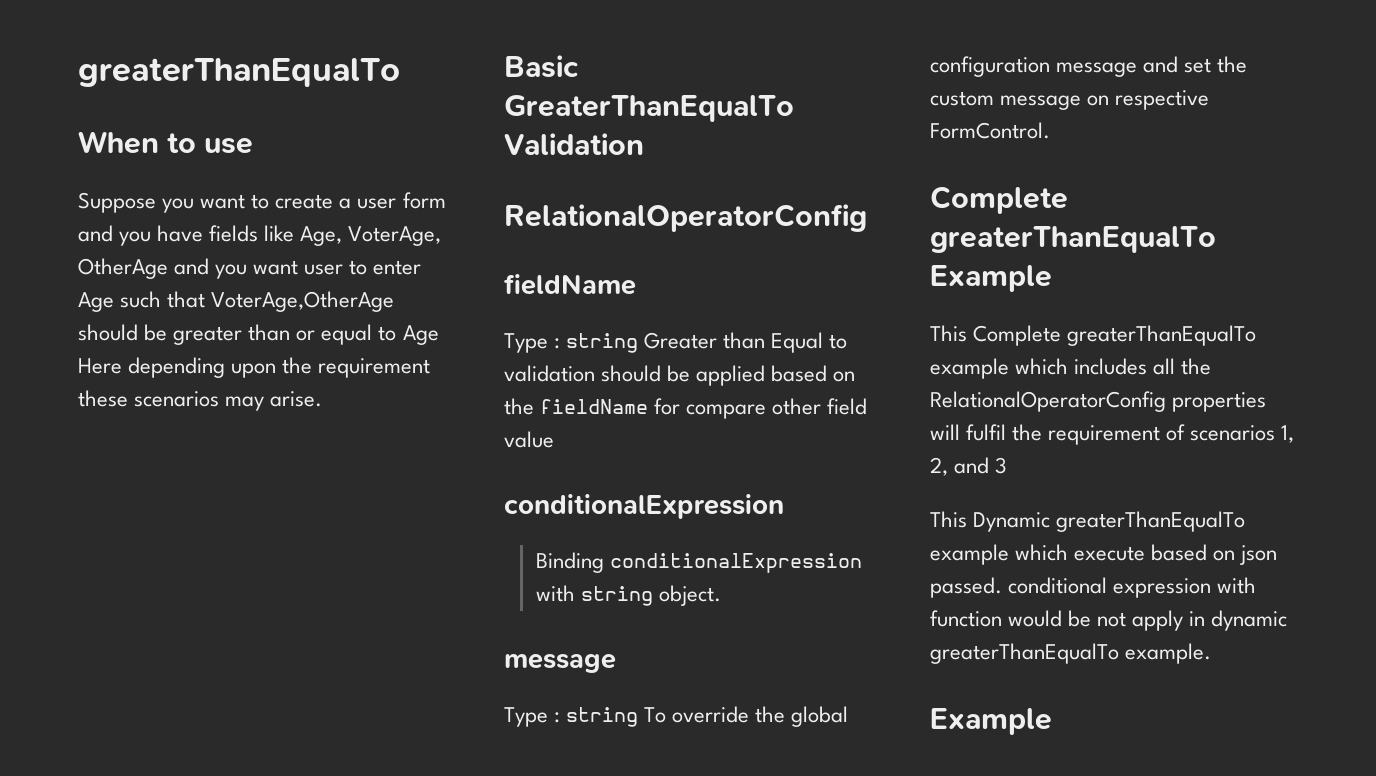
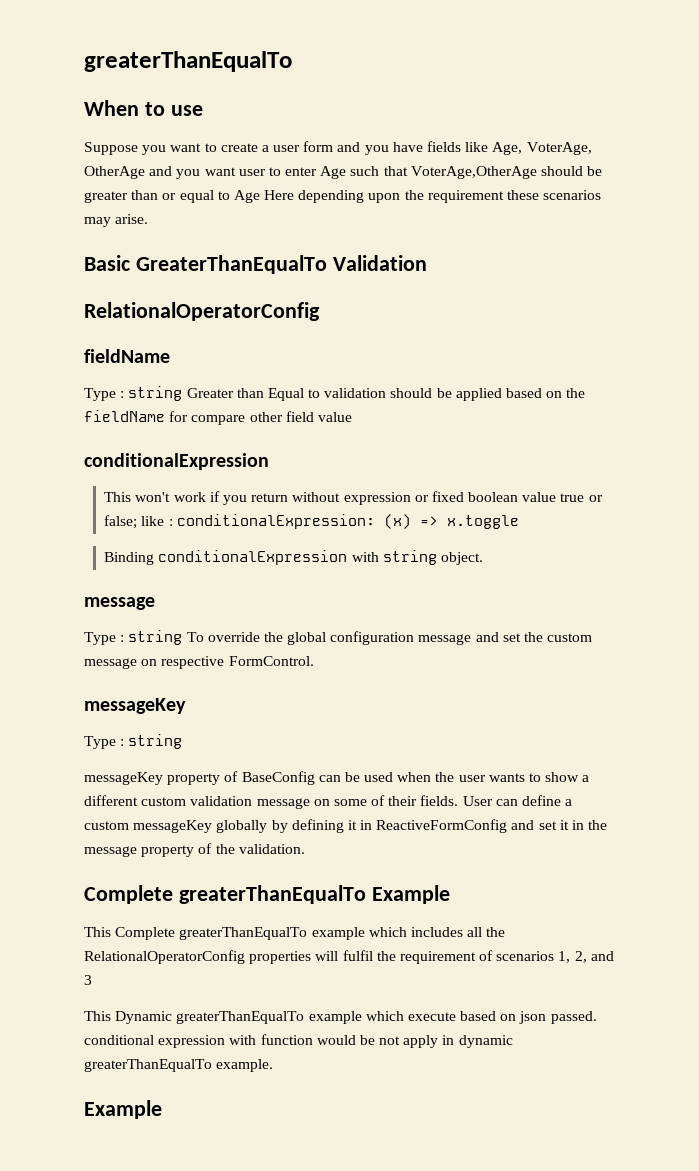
+ This won't work if you return without expression or fixed boolean value true or false; like : conditionalExpression: (x) => x.toggle
  Type : string To override the global configuration message and set the custom message on respective FormControl.
+ messageKey
+ Type : string
+ messageKey property of BaseConfig can be used when the user wants to show a different custom validation message on some of their fields. User can define a custom messageKey globally by defining it in ReactiveFormConfig and set it in the message property of the validation.

